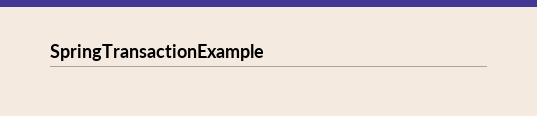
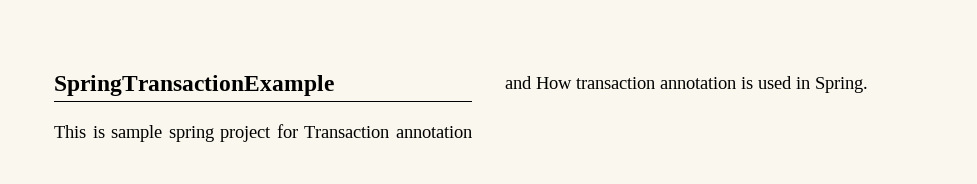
+ This is sample spring project for Transaction annotation and How transaction annotation is used in Spring.

